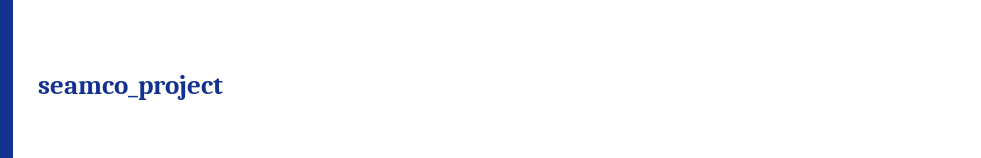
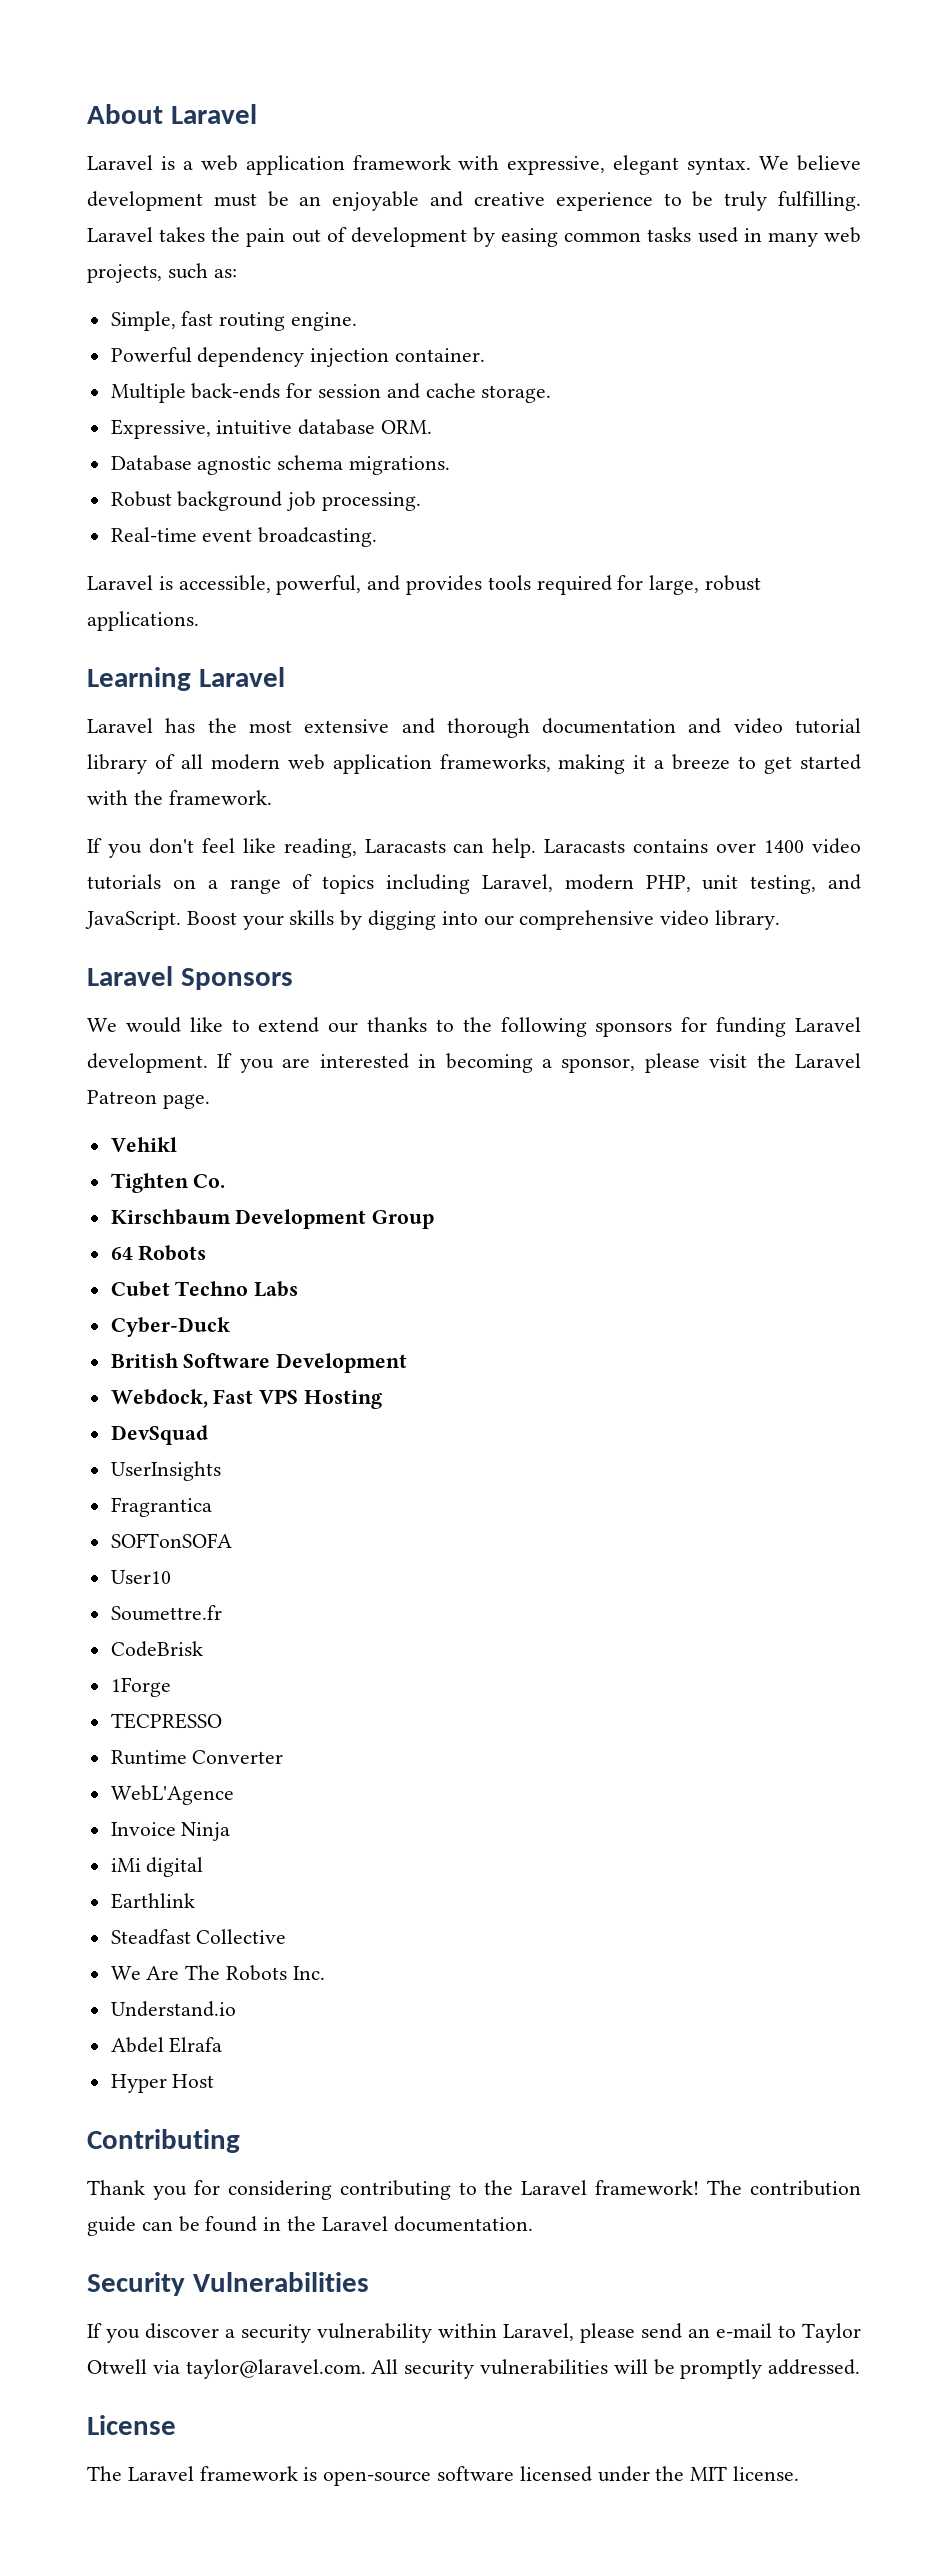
- seamco_project
+ About Laravel
+ Laravel is a web application framework with expressive, elegant syntax. We believe development must be an enjoyable and creative experience to be truly fulfilling. Laravel takes the pain out of development by easing common tasks used in many web projects, such as:
+ Simple, fast routing engine.
+ Powerful dependency injection container.
+ Multiple back-ends for session and cache storage.
+ Expressive, intuitive database ORM.
+ Database agnostic schema migrations.
+ Robust background job processing.
+ Real-time event broadcasting.
+ Laravel is accessible, powerful, and provides tools required for large, robust applications.
+ Learning Laravel
+ Laravel has the most extensive and thorough documentation and video tutorial library of all modern web application frameworks, making it a breeze to get started with the framework.
+ If you don't feel like reading, Laracasts can help. Laracasts contains over 1400 video tutorials on a range of topics including Laravel, modern PHP, unit testing, and JavaScript. Boost your skills by digging into our comprehensive video library.
+ Laravel Sponsors
+ We would like to extend our thanks to the following sponsors for funding Laravel development. If you are interested in becoming a sponsor, please visit the Laravel Patreon page.
+ Vehikl
+ Tighten Co.
+ Kirschbaum Development Group
+ 64 Robots
+ Cubet Techno Labs
+ Cyber-Duck
+ British Software Development
+ Webdock, Fast VPS Hosting
+ DevSquad
+ UserInsights
+ Fragrantica
+ SOFTonSOFA
+ User10
+ Soumettre.fr
+ CodeBrisk
+ 1Forge
+ TECPRESSO
+ Runtime Converter
+ WebL'Agence
+ Invoice Ninja
+ iMi digital
+ Earthlink
+ Steadfast Collective
+ We Are The Robots Inc.
+ Understand.io
+ Abdel Elrafa
+ Hyper Host
+ Contributing
+ Thank you for considering contributing to the Laravel framework! The contribution guide can be found in the Laravel documentation.
+ Security Vulnerabilities
+ If you discover a security vulnerability within Laravel, please send an e-mail to Taylor Otwell via taylor@laravel.com. All security vulnerabilities will be promptly addressed.
+ License
+ The Laravel framework is open-source software licensed under the MIT license.

